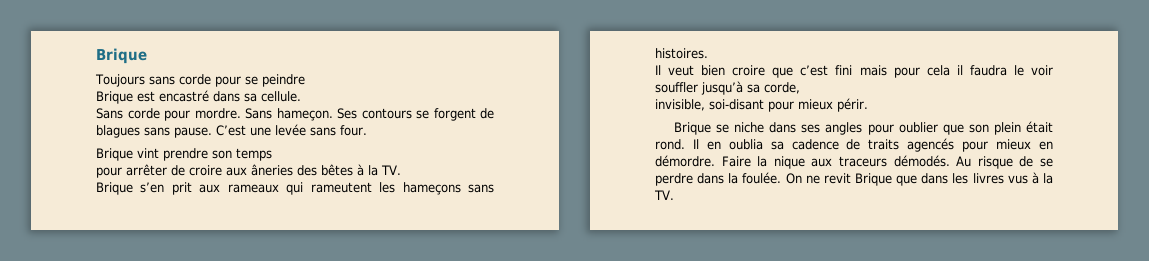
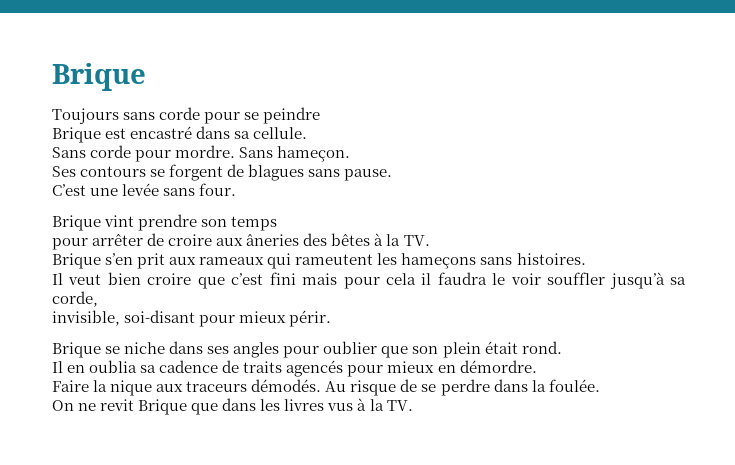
- Sans hameçon. Ses contours se forgent de blagues sans pause. C’est une levée sans four.
+ Sans hameçon.
+ Ses contours se forgent de blagues sans pause.
+ C’est une levée sans four.
- Brique se niche dans ses angles pour oublier que son plein était rond. Il en oublia sa cadence de traits agencés pour mieux en démordre. Faire la nique aux traceurs démodés.
+ Brique se niche dans ses angles pour oublier que son plein était rond.
+ Il en oublia sa cadence de traits agencés pour mieux en démordre.
+ Faire la nique aux traceurs démodés.
- Au risque de se perdre dans la foulée. On ne revit Brique que dans les livres vus à la TV.
+ Au risque de se perdre dans la foulée.
+ On ne revit Brique que dans les livres vus à la TV.

